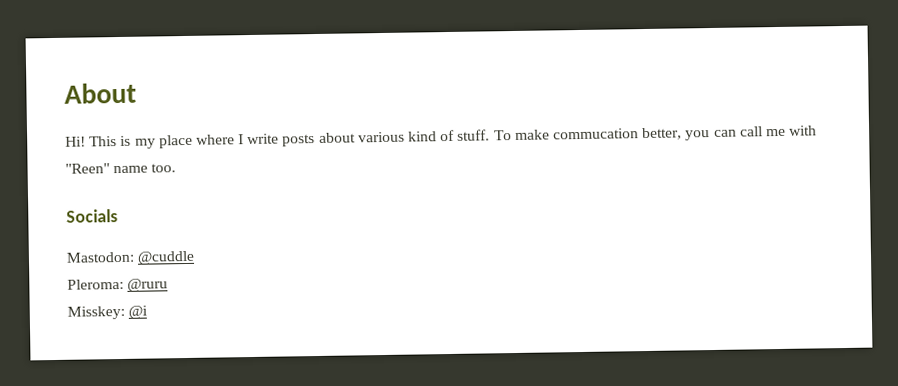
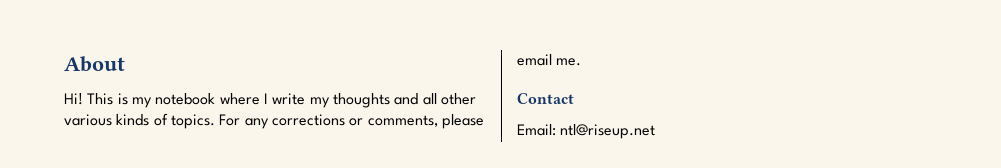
- This is my place where I write posts about various kind of stuff. To make commucation better, you can call me with "Reen" name too.
- Socials
- Mastodon: @cuddle
- Pleroma: @ruru
- Misskey: @i
+ This is my notebook where I write my thoughts and all other various kinds of topics. For any corrections or comments, please email me.
+ Contact
+ Email: ntl@riseup.net

